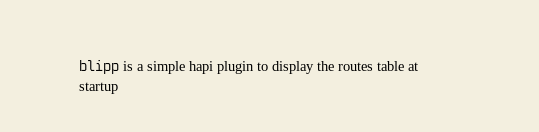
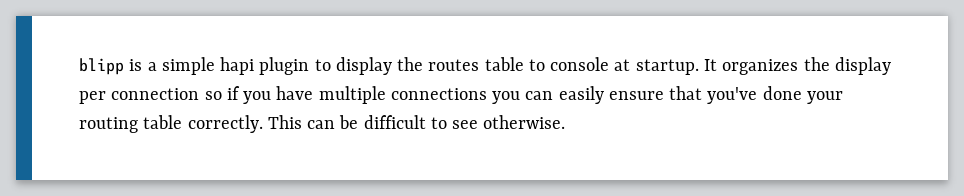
- blipp is a simple hapi plugin to display the routes table at startup
+ blipp is a simple hapi plugin to display the routes table to console at startup. It organizes the display per connection so if you have multiple connections you can easily ensure that you've done your routing table correctly. This can be difficult to see otherwise.

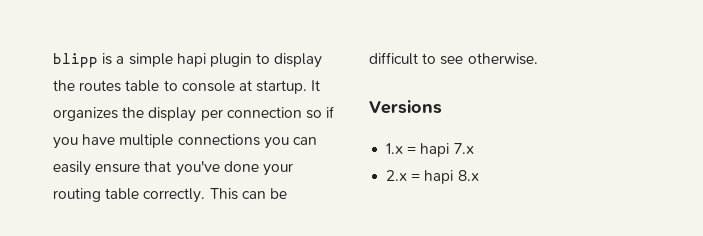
+ Versions
+ 1.x = hapi 7.x
+ 2.x = hapi 8.x

